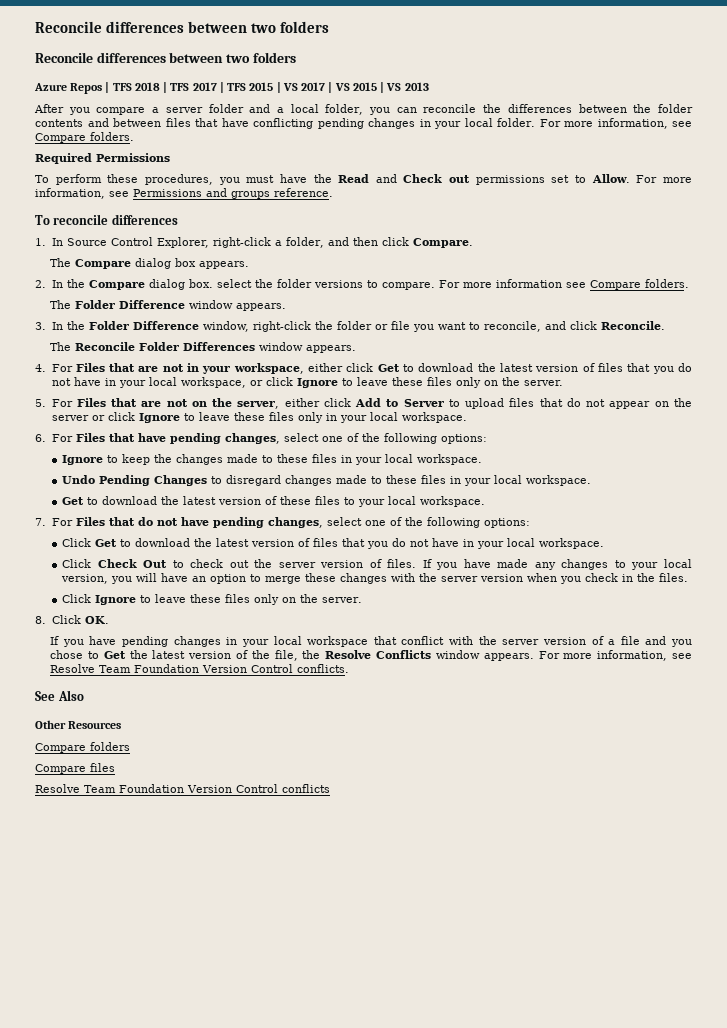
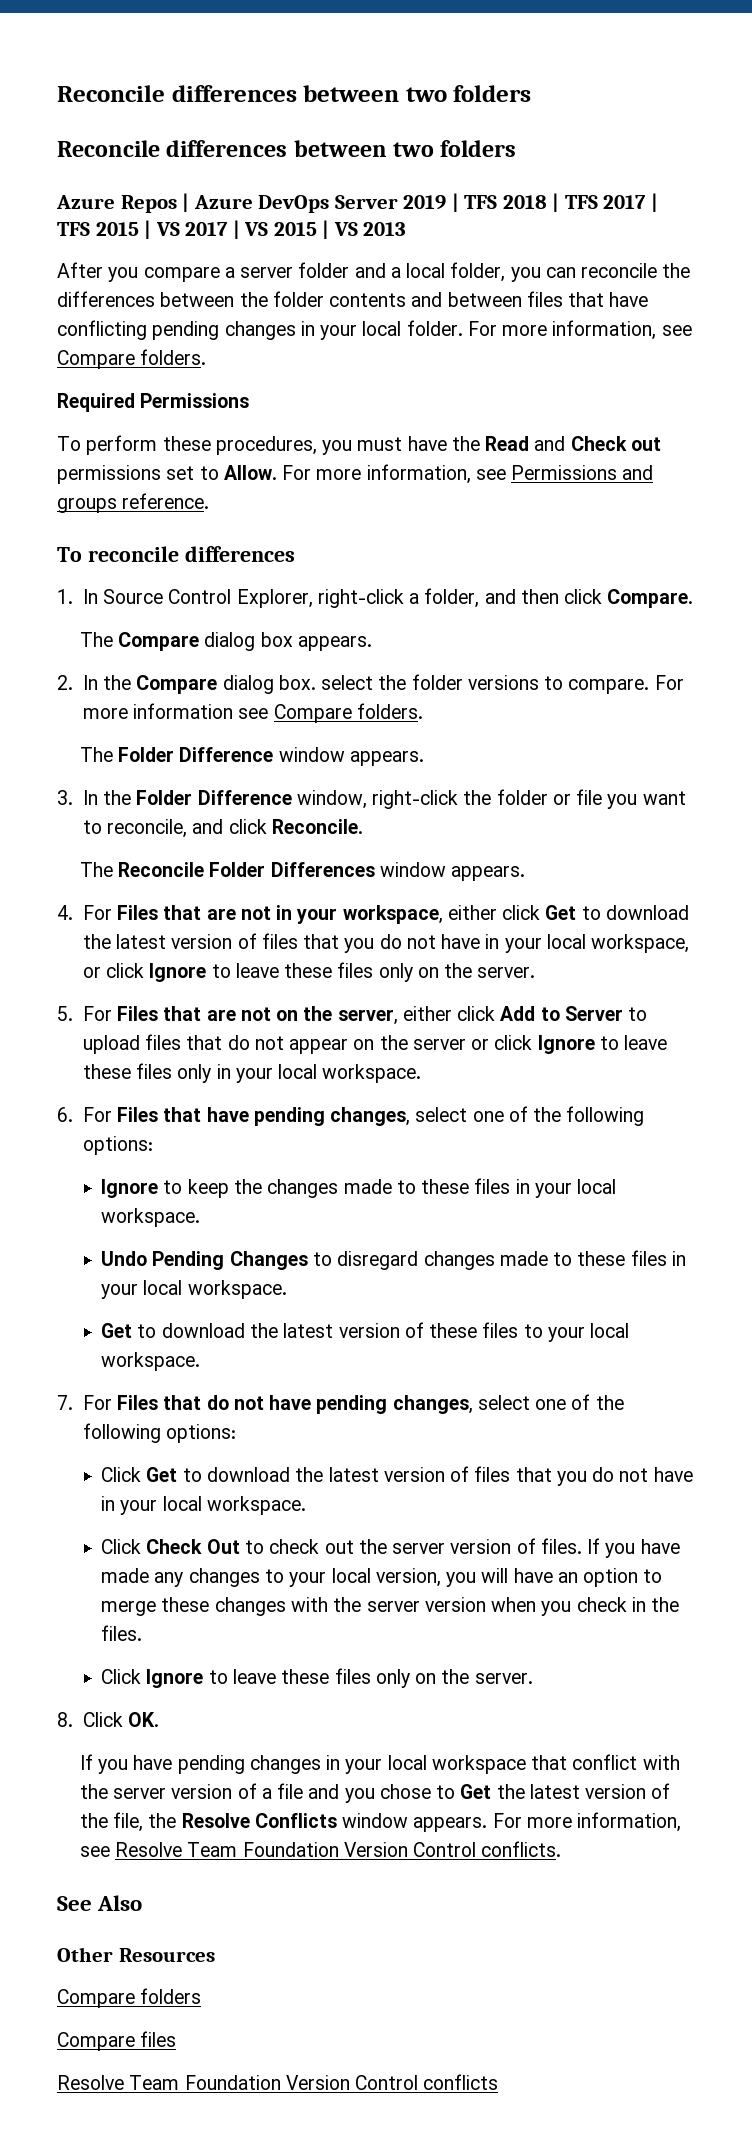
- Azure Repos | TFS 2018 | TFS 2017 | TFS 2015 | VS 2017 | VS 2015 | VS 2013
+ Azure Repos | Azure DevOps Server 2019 | TFS 2018 | TFS 2017 | TFS 2015 | VS 2017 | VS 2015 | VS 2013

